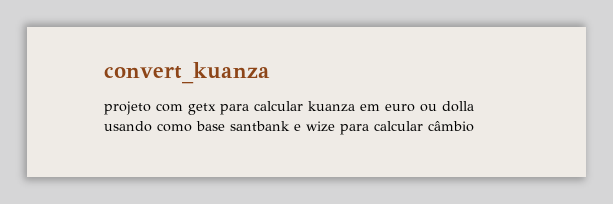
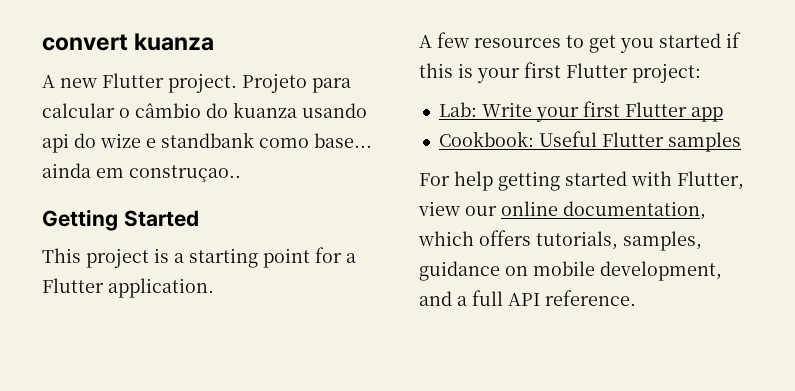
- convert_kuanza
- projeto com getx para calcular kuanza em euro ou dolla usando como base santbank e wize para calcular câmbio
+ convert kuanza
+ A new Flutter project. Projeto para calcular o câmbio do kuanza usando api do wize e standbank como base... ainda em construçao..
+ Getting Started
+ This project is a starting point for a Flutter application.
+ A few resources to get you started if this is your first Flutter project:
+ Lab: Write your first Flutter app
+ Cookbook: Useful Flutter samples
+ For help getting started with Flutter, view our online documentation, which offers tutorials, samples, guidance on mobile development, and a full API reference.

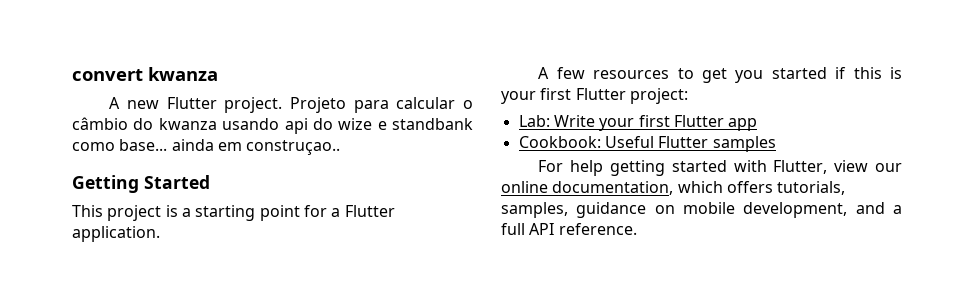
- convert kuanza
+ convert kwanza
- Projeto para calcular o câmbio do kuanza usando api do wize e standbank como base... ainda em construçao..
+ Projeto para calcular o câmbio do kwanza usando api do wize e standbank como base... ainda em construçao..

